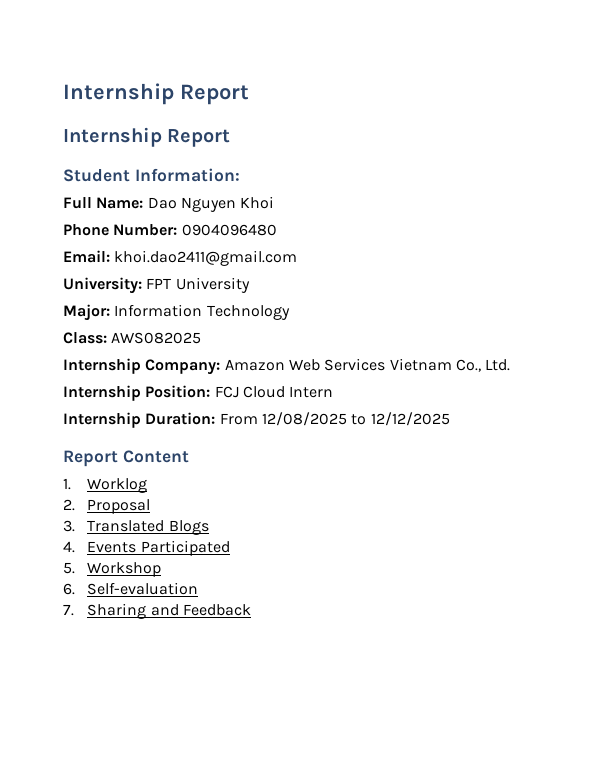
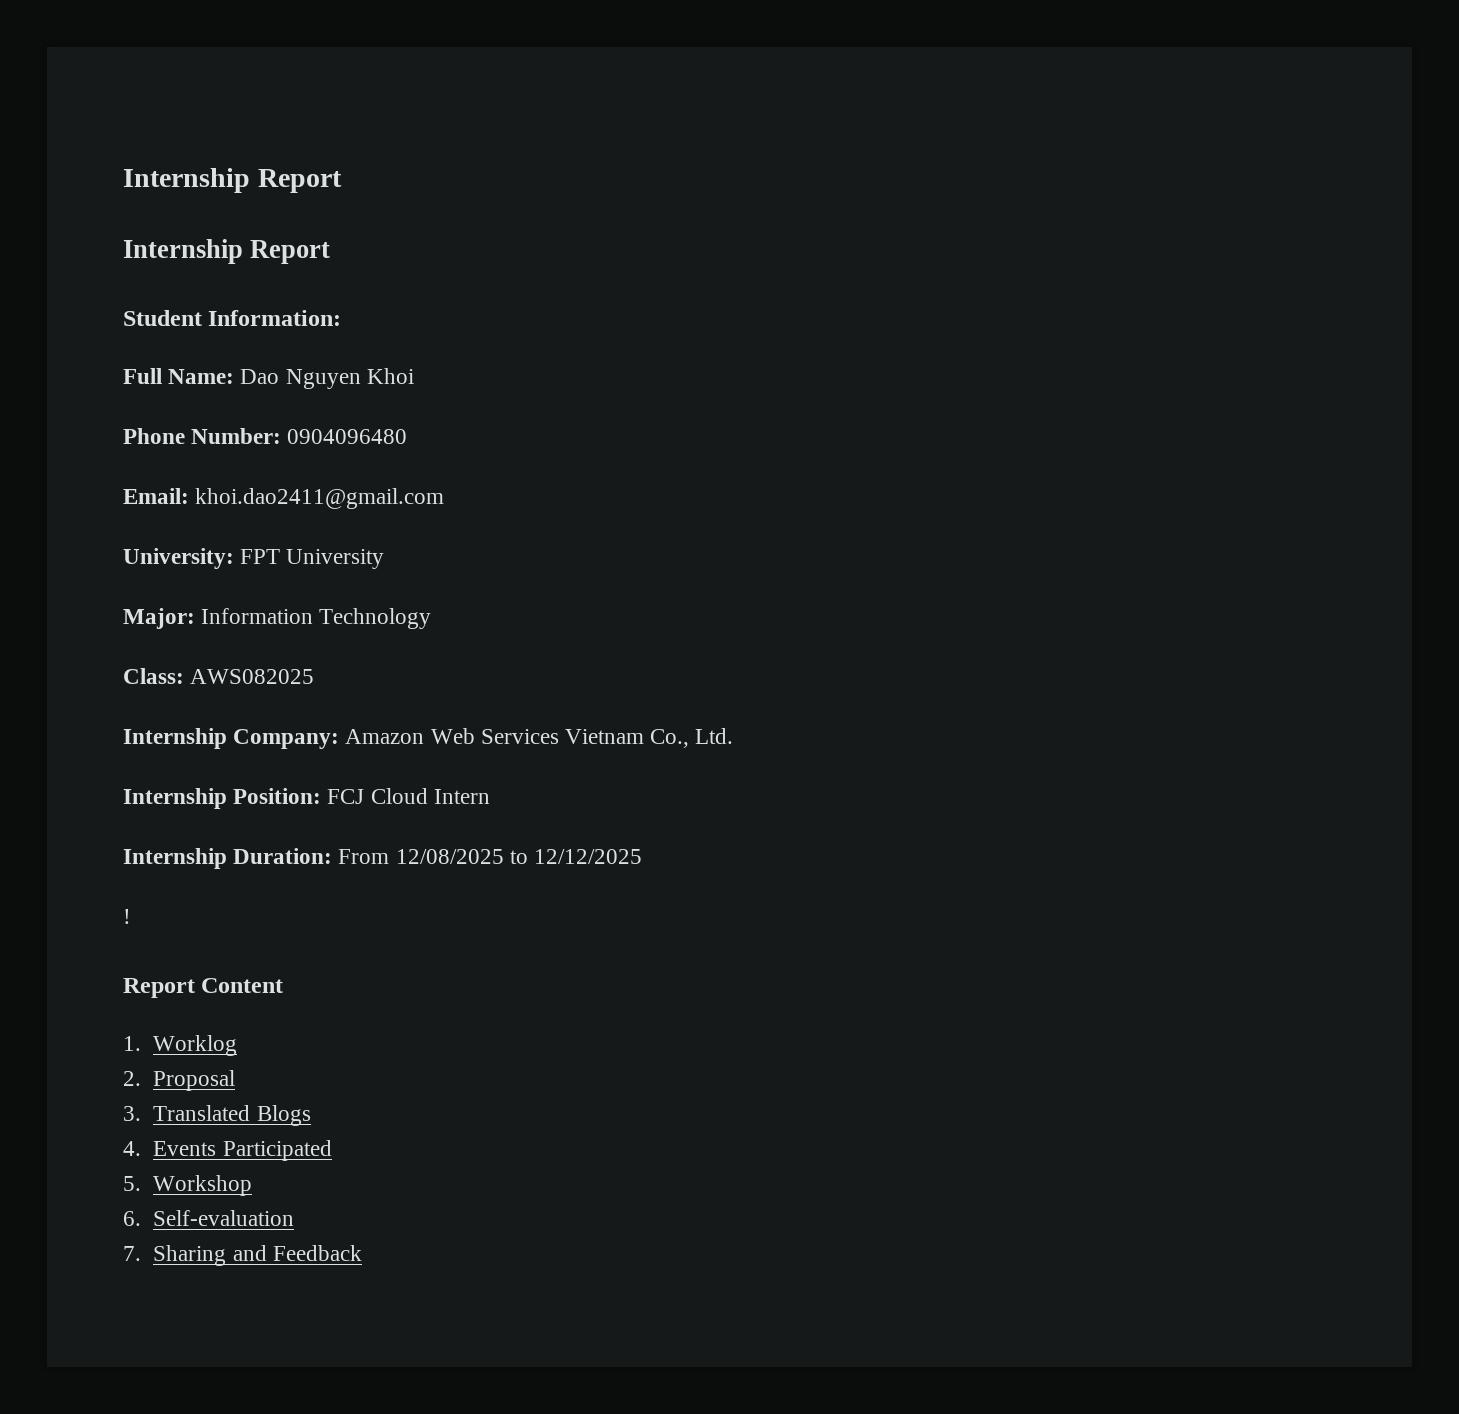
+ !

